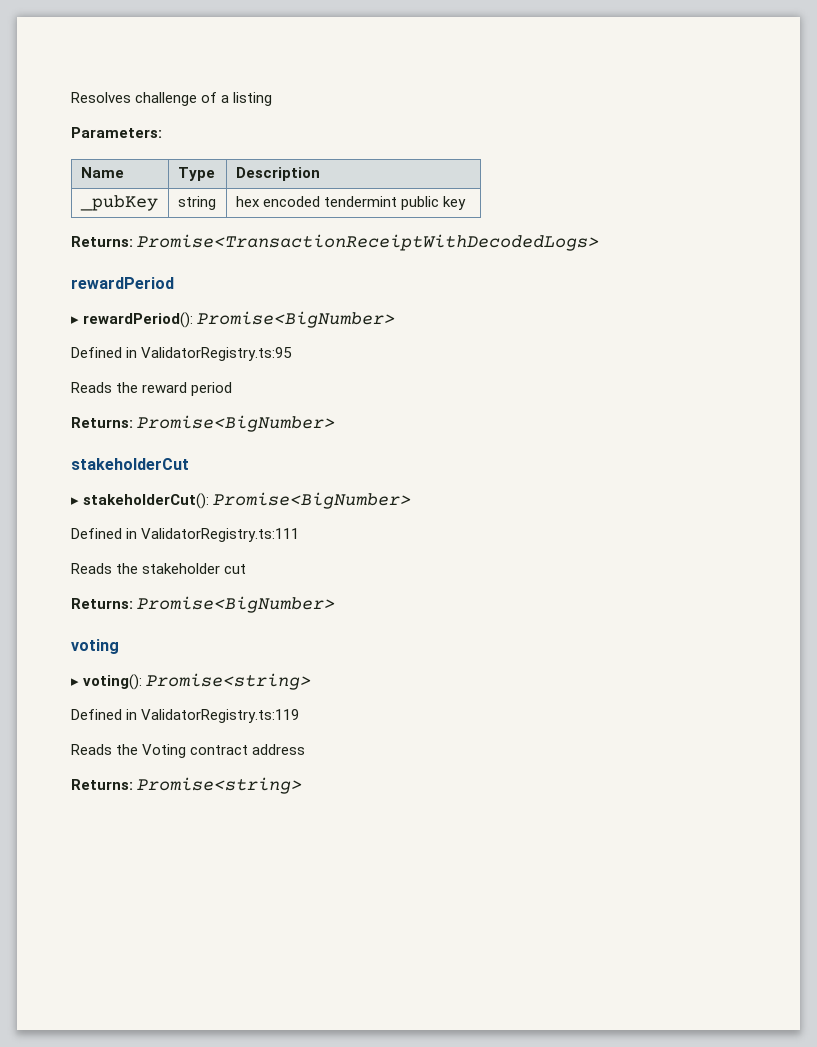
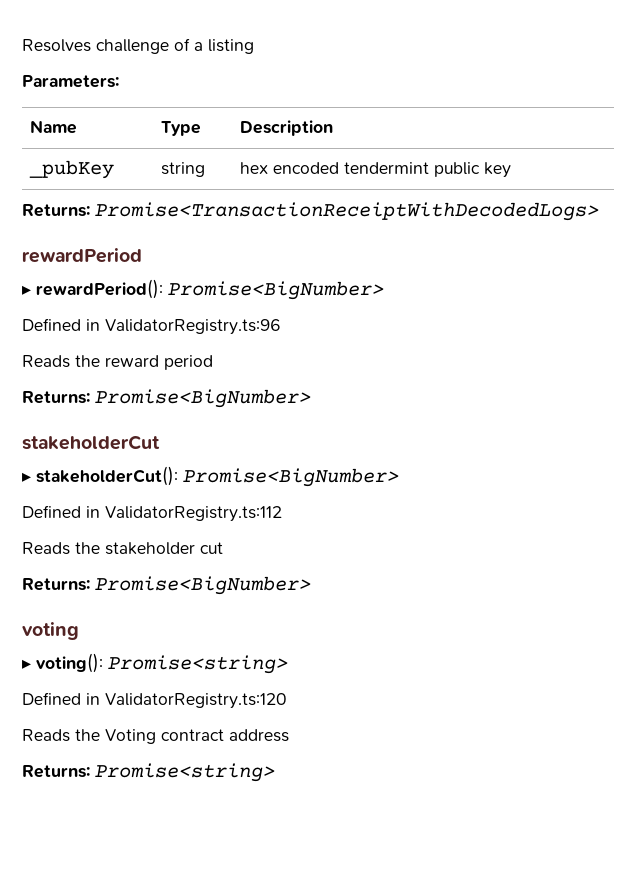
- Defined in ValidatorRegistry.ts:95
+ Defined in ValidatorRegistry.ts:96
- Defined in ValidatorRegistry.ts:111
+ Defined in ValidatorRegistry.ts:112
- Defined in ValidatorRegistry.ts:119
+ Defined in ValidatorRegistry.ts:120

